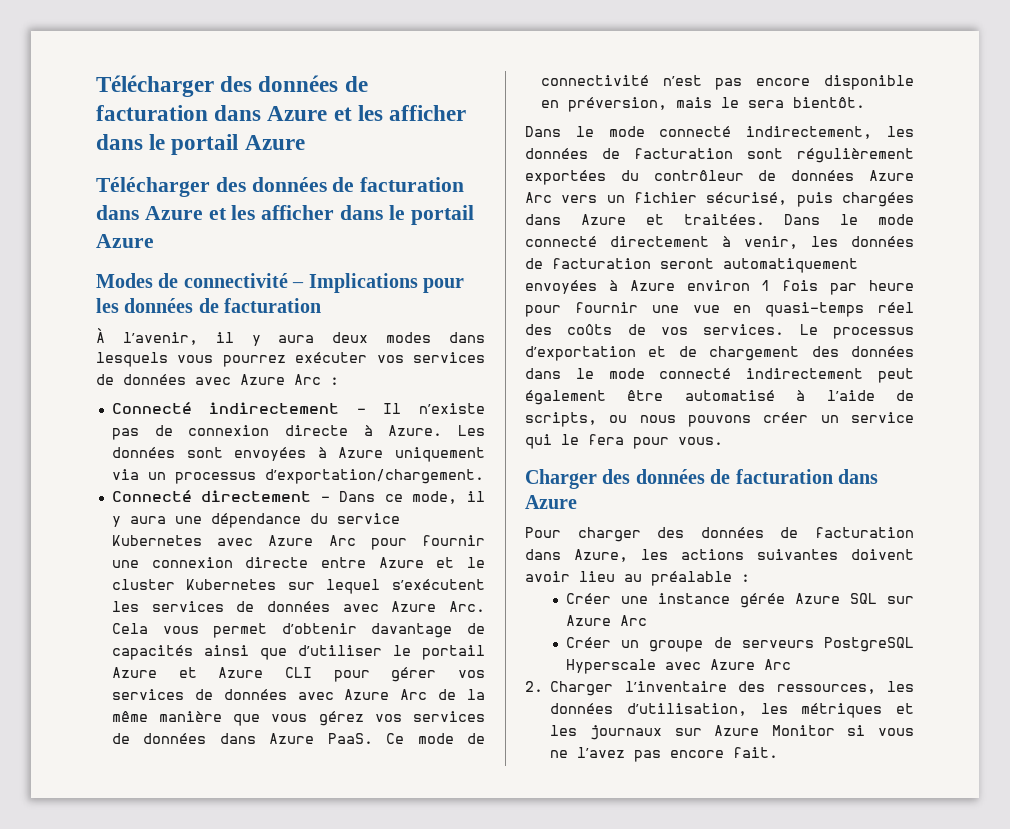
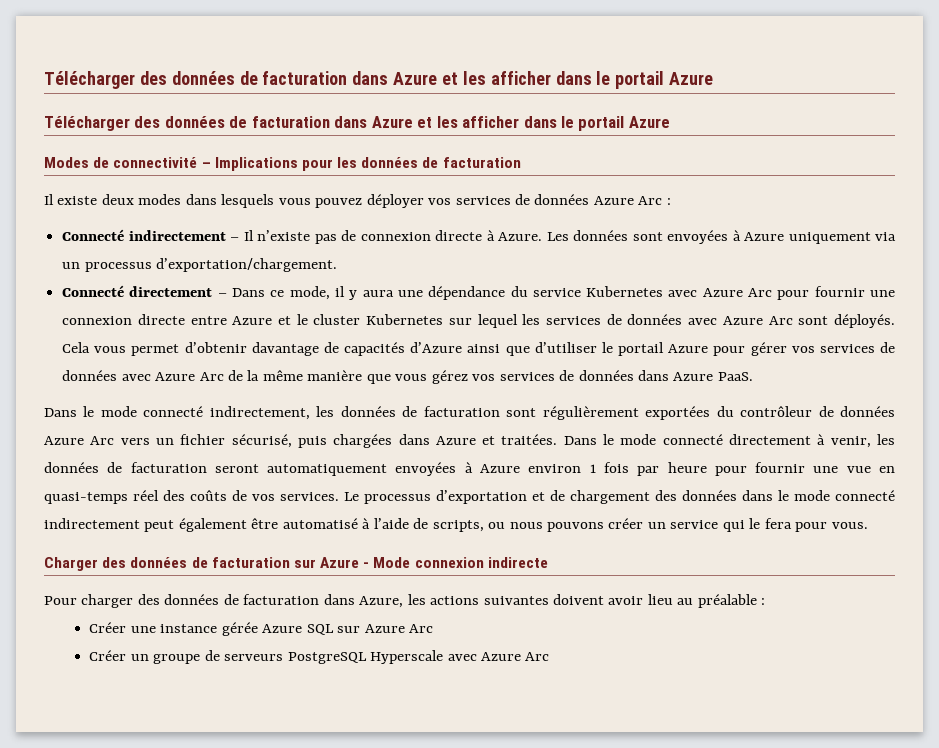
- À l’avenir, il y aura deux modes dans lesquels vous pourrez exécuter vos services de données avec Azure Arc :
+ Il existe deux modes dans lesquels vous pouvez déployer vos services de données Azure Arc :
- Connecté directement – Dans ce mode, il y aura une dépendance du service Kubernetes avec Azure Arc pour fournir une connexion directe entre Azure et le cluster Kubernetes sur lequel s’exécutent les services de données avec Azure Arc. Cela vous permet d’obtenir davantage de capacités ainsi que d’utiliser le portail Azure et Azure CLI pour gérer vos services de données avec Azure Arc de la même manière que vous gérez vos services de données dans Azure PaaS. Ce mode de connectivité n’est pas encore disponible en préversion, mais le sera bientôt.
+ Connecté directement – Dans ce mode, il y aura une dépendance du service Kubernetes avec Azure Arc pour fournir une connexion directe entre Azure et le cluster Kubernetes sur lequel les services de données avec Azure Arc sont déployés. Cela vous permet d’obtenir davantage de capacités d’Azure ainsi que d’utiliser le portail Azure pour gérer vos services de données avec Azure Arc de la même manière que vous gérez vos services de données dans Azure PaaS.
- Charger des données de facturation dans Azure
+ Charger des données de facturation sur Azure - Mode connexion indirecte
- 2. Charger l’inventaire des ressources, les données d’utilisation, les métriques et les journaux sur Azure Monitor si vous ne l’avez pas encore fait.

